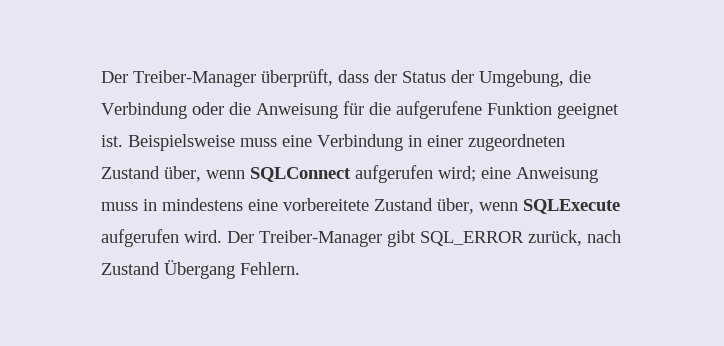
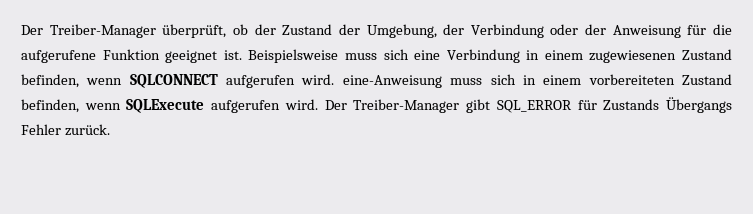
- Der Treiber-Manager überprüft, dass der Status der Umgebung, die Verbindung oder die Anweisung für die aufgerufene Funktion geeignet ist.
+ Der Treiber-Manager überprüft, ob der Zustand der Umgebung, der Verbindung oder der Anweisung für die aufgerufene Funktion geeignet ist.
- Beispielsweise muss eine Verbindung in einer zugeordneten Zustand über, wenn SQLConnect aufgerufen wird; eine Anweisung muss in mindestens eine vorbereitete Zustand über, wenn SQLExecute aufgerufen wird.
+ Beispielsweise muss sich eine Verbindung in einem zugewiesenen Zustand befinden, wenn SQLCONNECT aufgerufen wird. eine-Anweisung muss sich in einem vorbereiteten Zustand befinden, wenn SQLExecute aufgerufen wird.
- Der Treiber-Manager gibt SQL_ERROR zurück, nach Zustand Übergang Fehlern.
+ Der Treiber-Manager gibt SQL_ERROR für Zustands Übergangs Fehler zurück.

